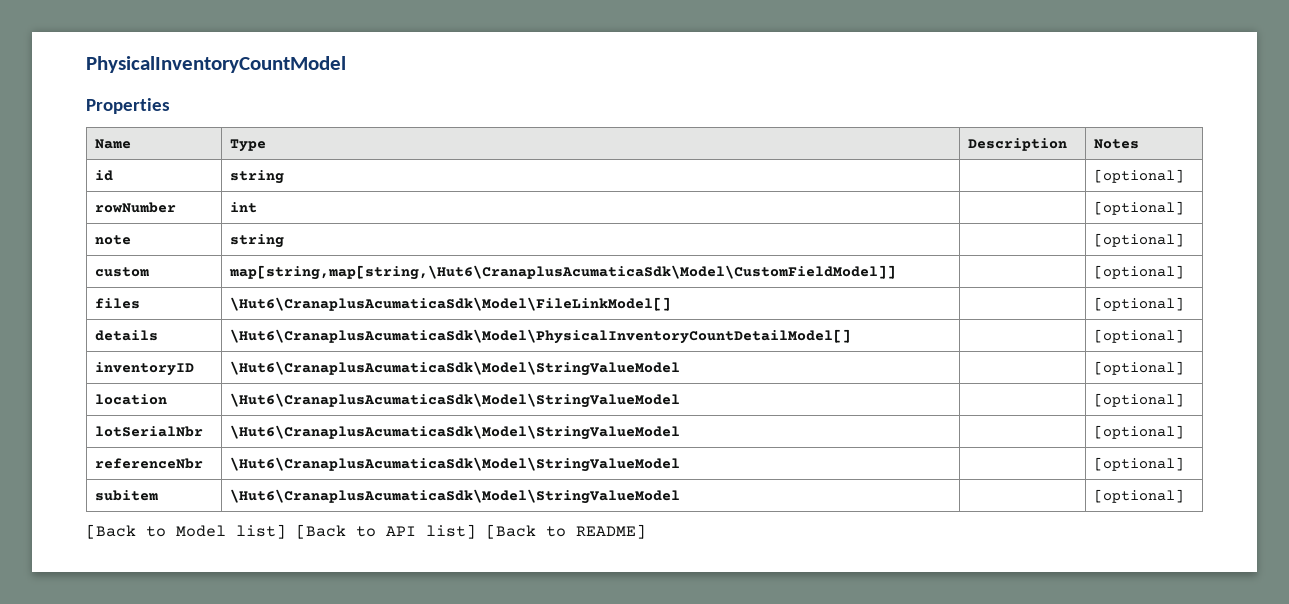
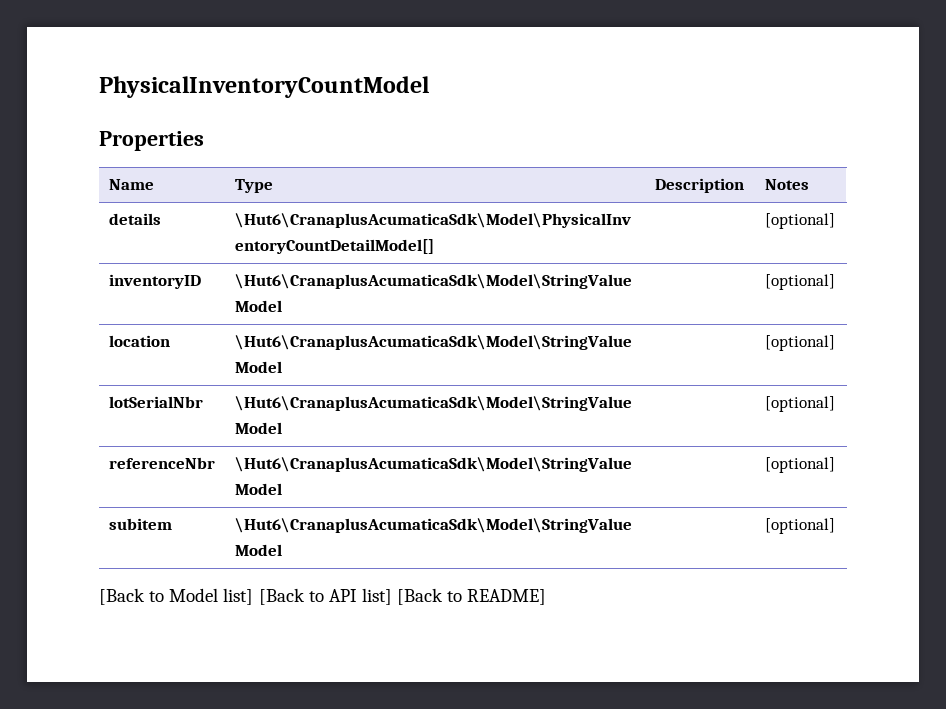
- id | string | | [optional]
- rowNumber | int | | [optional]
- note | string | | [optional]
- custom | map[string,map[string,\Hut6\CranaplusAcumaticaSdk\Model\CustomFieldModel]] | | [optional]
- files | \Hut6\CranaplusAcumaticaSdk\Model\FileLinkModel[] | | [optional]

